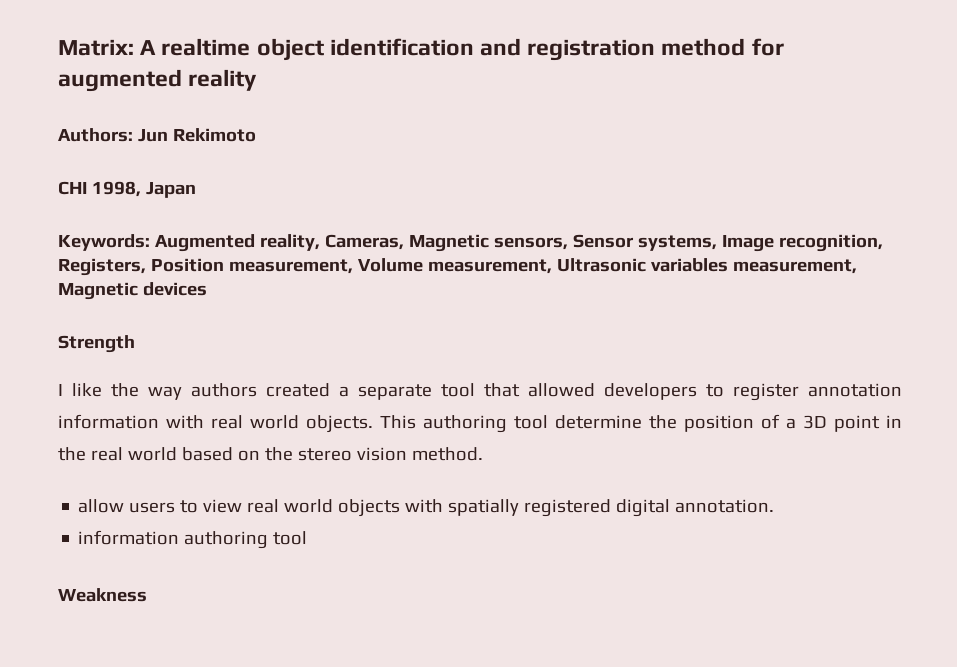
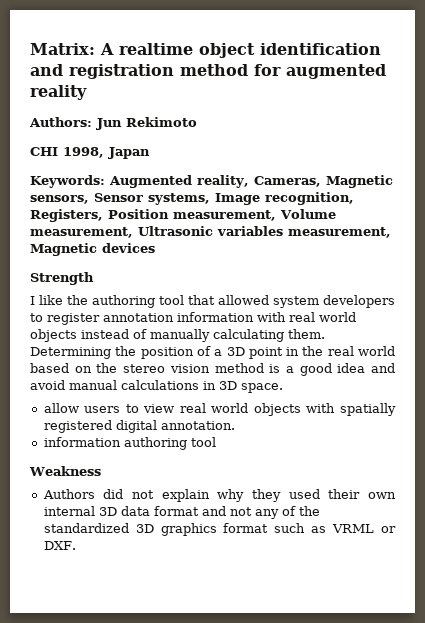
- I like the way authors created a separate tool that allowed developers to register annotation information with real world objects. This authoring tool determine the position of a 3D point in the real world based on the stereo vision method.
+ I like the authoring tool that allowed system developers to register annotation information with real world objects instead of manually calculating them. Determining the position of a 3D point in the real world based on the stereo vision method is a good idea and avoid manual calculations in 3D space.
+ Authors did not explain why they used their own internal 3D data format and not any of the standardized 3D graphics format such as VRML or DXF.

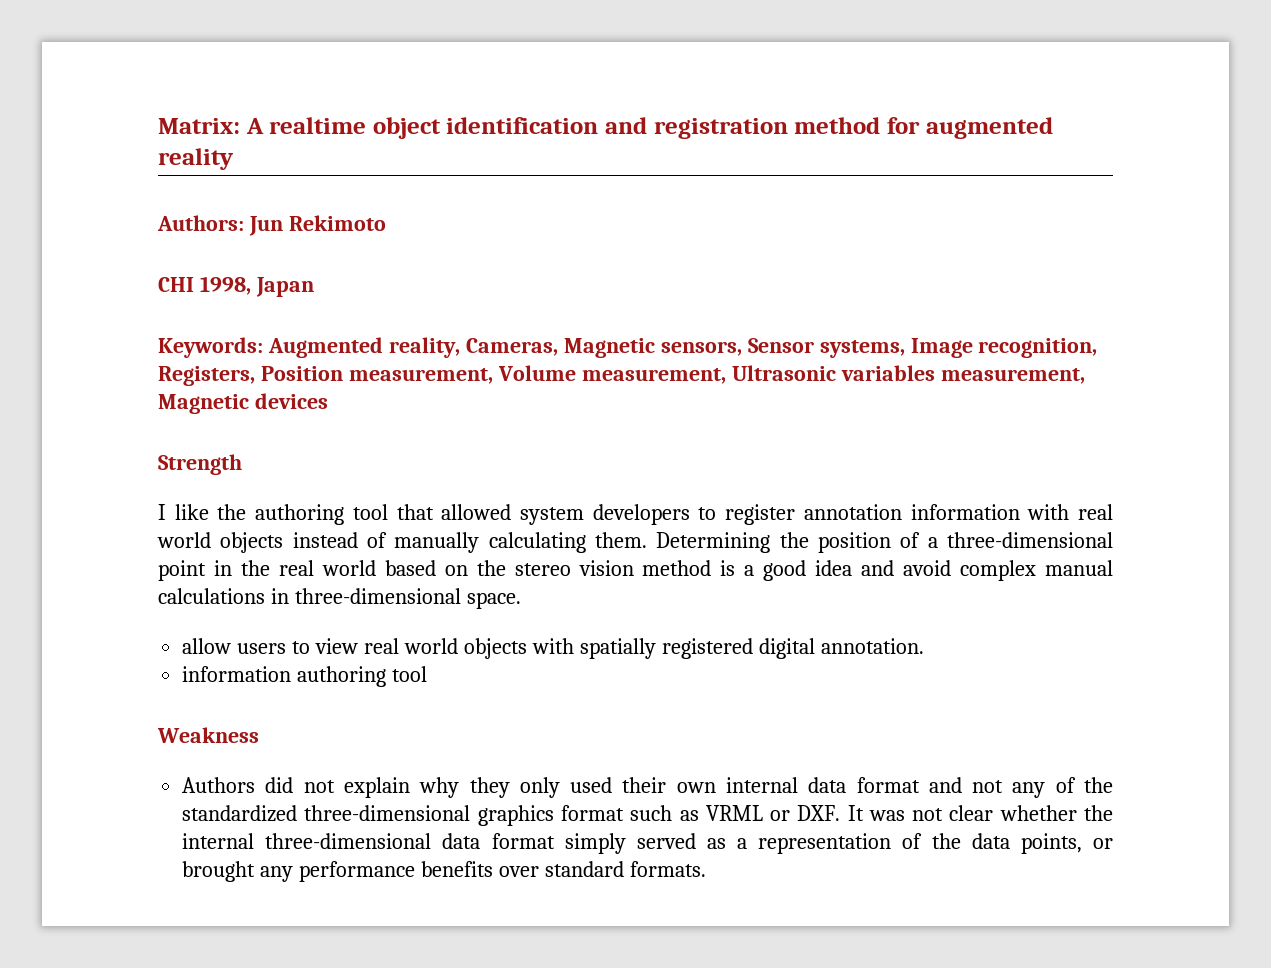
- Determining the position of a 3D point in the real world based on the stereo vision method is a good idea and avoid manual calculations in 3D space.
+ Determining the position of a three-dimensional point in the real world based on the stereo vision method is a good idea and avoid complex manual calculations in three-dimensional space.
- Authors did not explain why they used their own internal 3D data format and not any of the standardized 3D graphics format such as VRML or DXF.
+ Authors did not explain why they only used their own internal data format and not any of the standardized three-dimensional graphics format such as VRML or DXF. It was not clear whether the internal three-dimensional data format simply served as a representation of the data points, or brought any performance benefits over standard formats.

